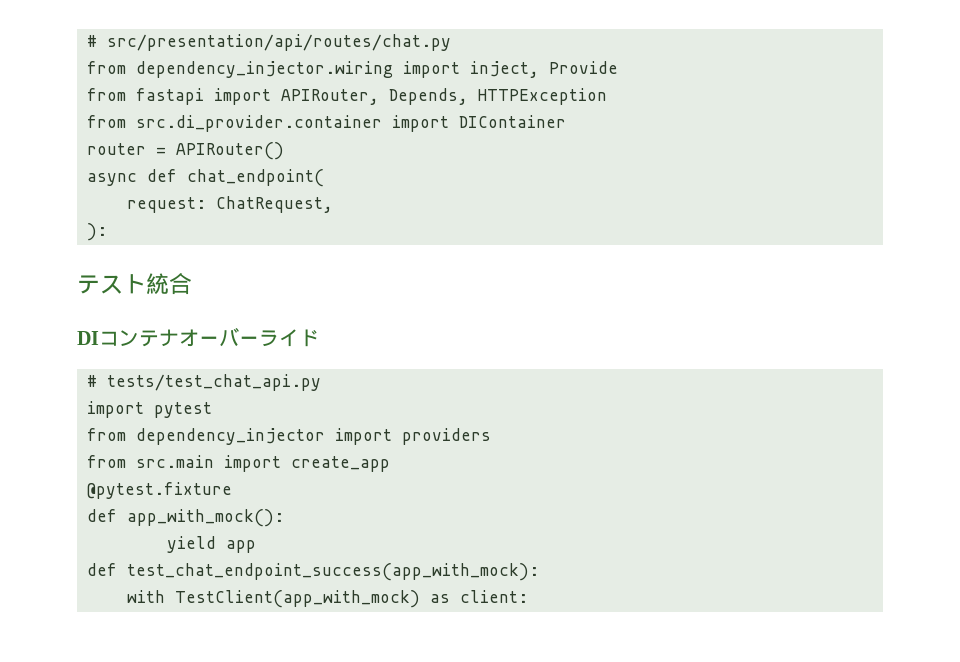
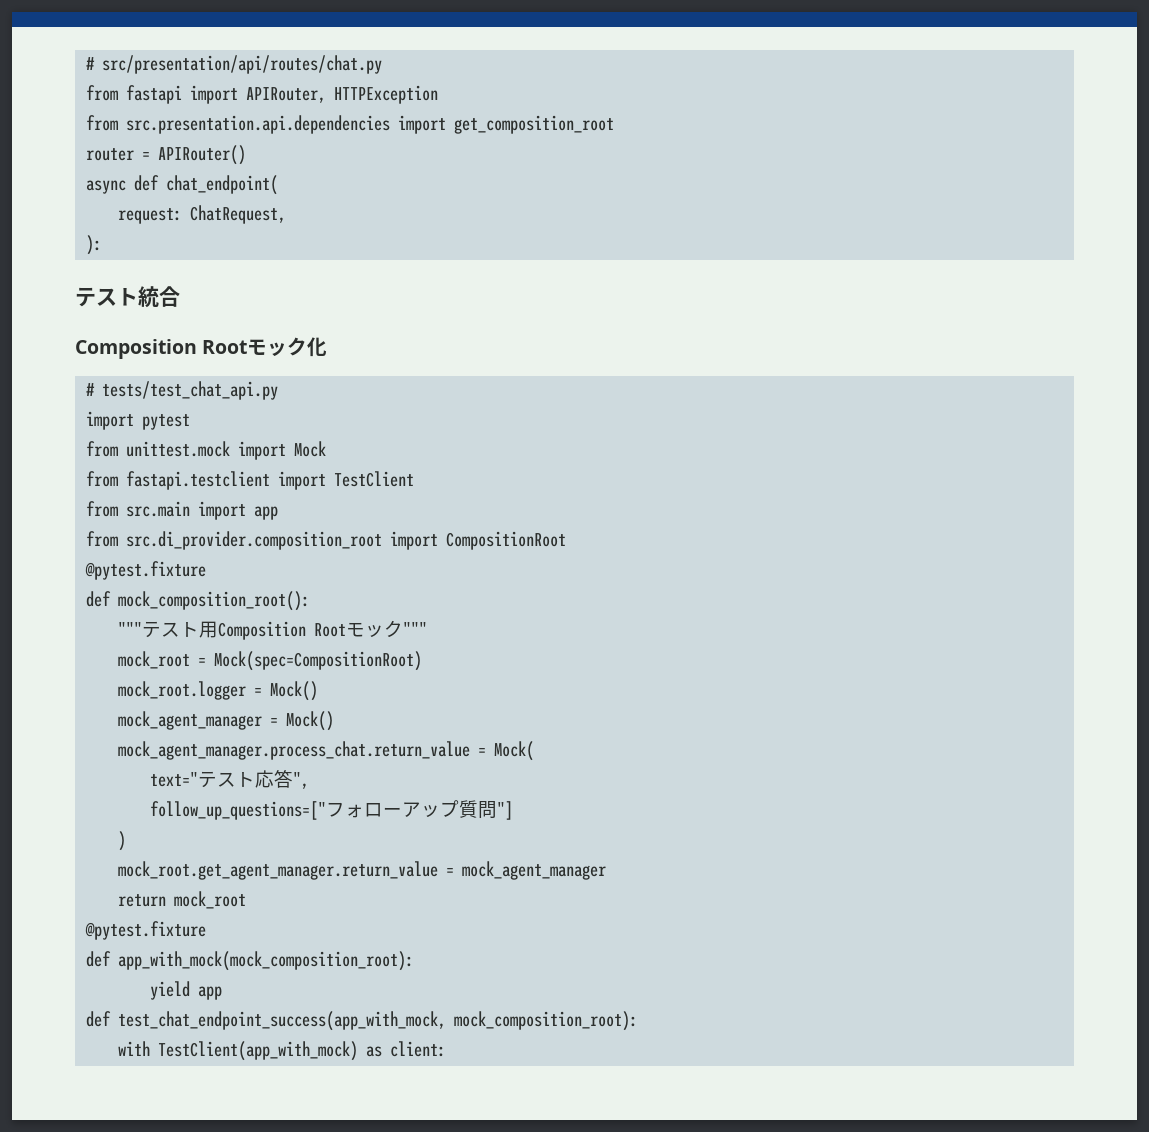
- from dependency_injector.wiring import inject, Provide
- from fastapi import APIRouter, Depends, HTTPException
+ from fastapi import APIRouter, HTTPException
- from src.di_provider.container import DIContainer
+ from src.presentation.api.dependencies import get_composition_root
- DIコンテナオーバーライド
+ Composition Rootモック化
- from dependency_injector import providers
- from src.main import create_app
+ from unittest.mock import Mock
+ from fastapi.testclient import TestClient
+ from src.main import app
+ from src.di_provider.composition_root import CompositionRoot
  @pytest.fixture
- def app_with_mock():
+ def mock_composition_root():
+ """テスト用Composition Rootモック"""
+ mock_root = Mock(spec=CompositionRoot)
+ mock_root.logger = Mock()
+ mock_agent_manager = Mock()
+ mock_agent_manager.process_chat.return_value = Mock(
+ text="テスト応答",
+ follow_up_questions=["フォローアップ質問"]
+ )
+ mock_root.get_agent_manager.return_value = mock_agent_manager
+ return mock_root
+ @pytest.fixture
+ def app_with_mock(mock_composition_root):
- def test_chat_endpoint_success(app_with_mock):
+ def test_chat_endpoint_success(app_with_mock, mock_composition_root):

